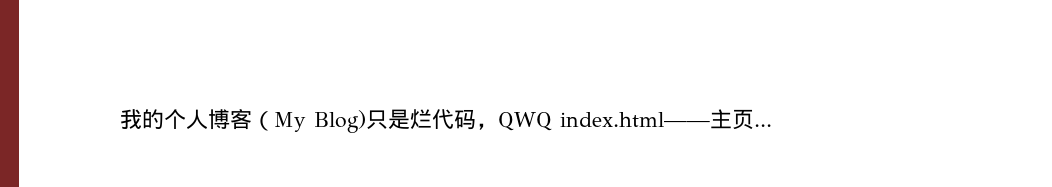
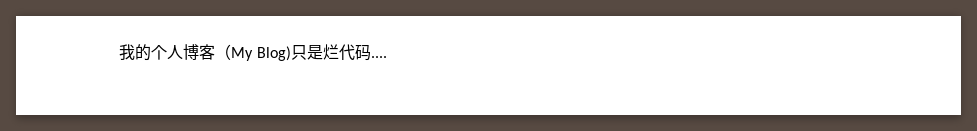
- 我的个人博客（My Blog)只是烂代码，QWQ index.html——主页...
+ 我的个人博客（My Blog)只是烂代码....

